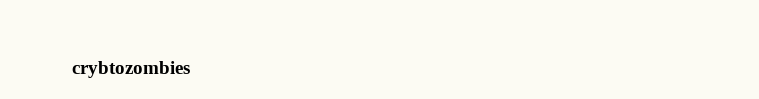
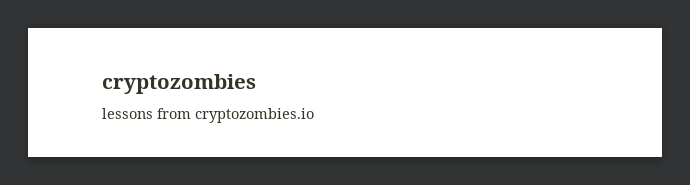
- crybtozombies
+ cryptozombies
+ lessons from cryptozombies.io

